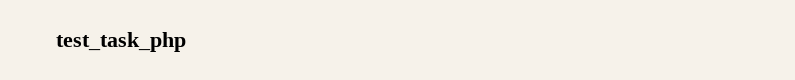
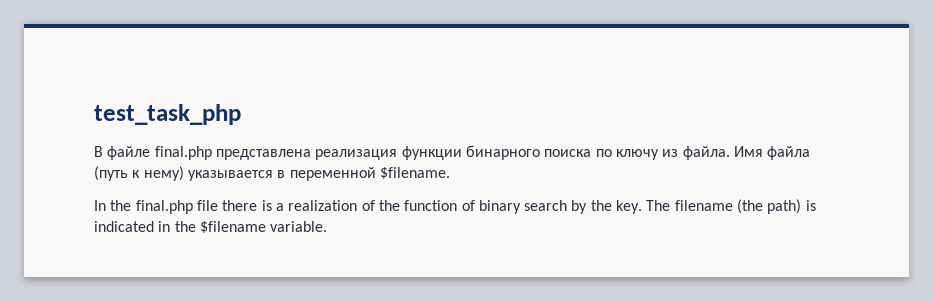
+ В файле final.php представлена реализация функции бинарного поиска по ключу из файла. Имя файла (путь к нему) указывается в переменной $filename.
+ In the final.php file there is a realization of the function of binary search by the key. The filename (the path) is indicated in the $filename variable.

